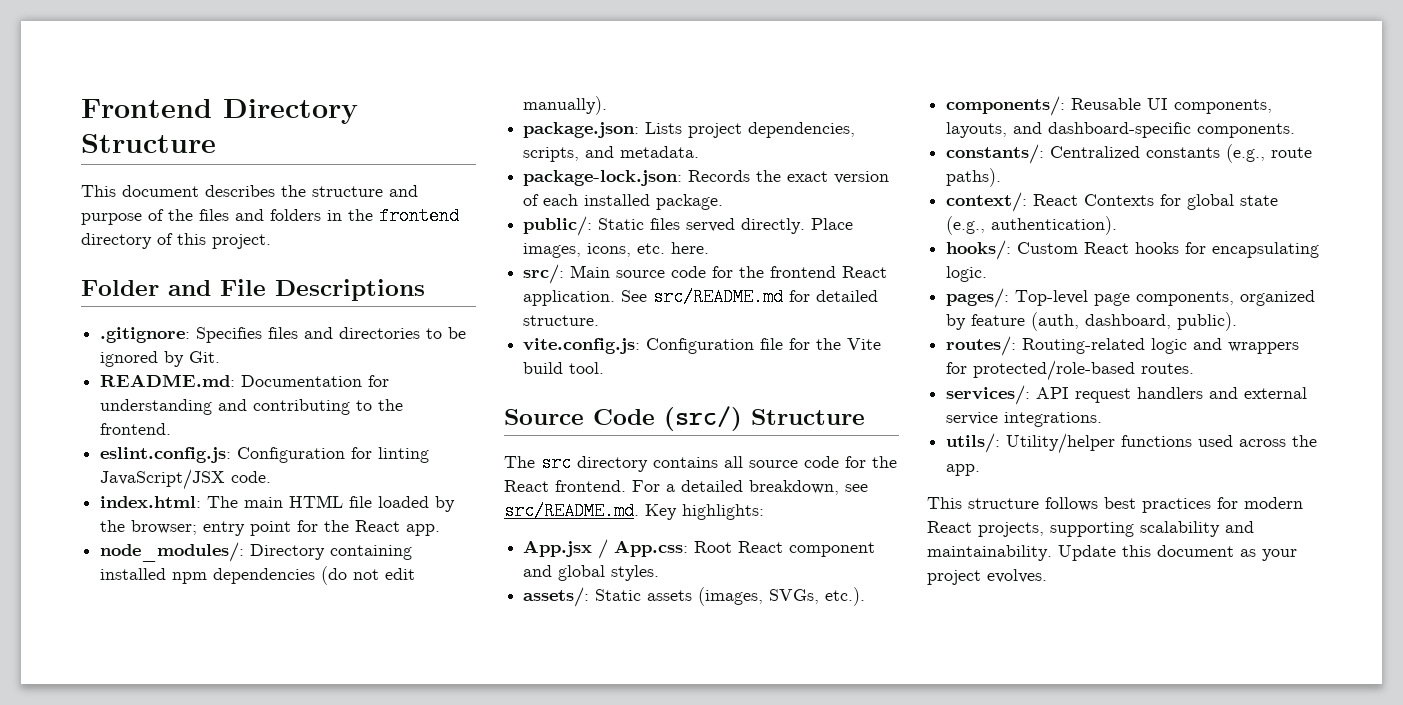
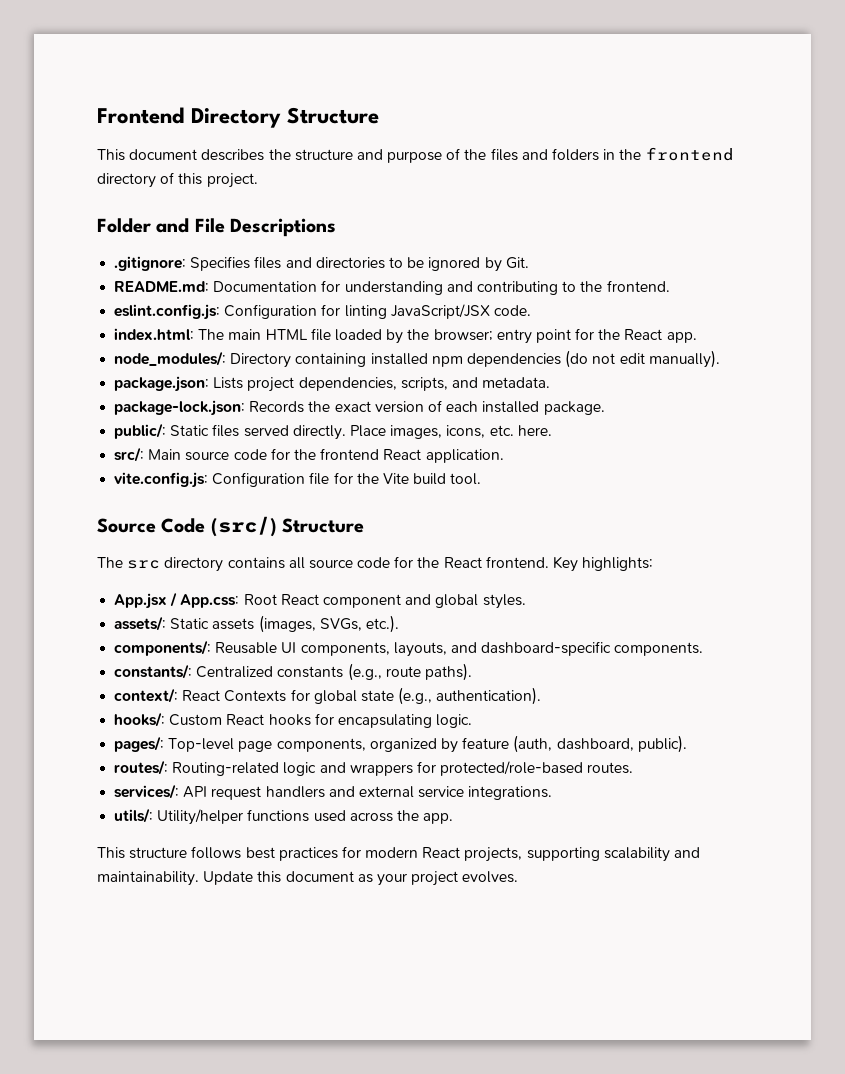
- See src/README.md for detailed structure.
- For a detailed breakdown, see src/README.md. Key highlights:
+ Key highlights:

